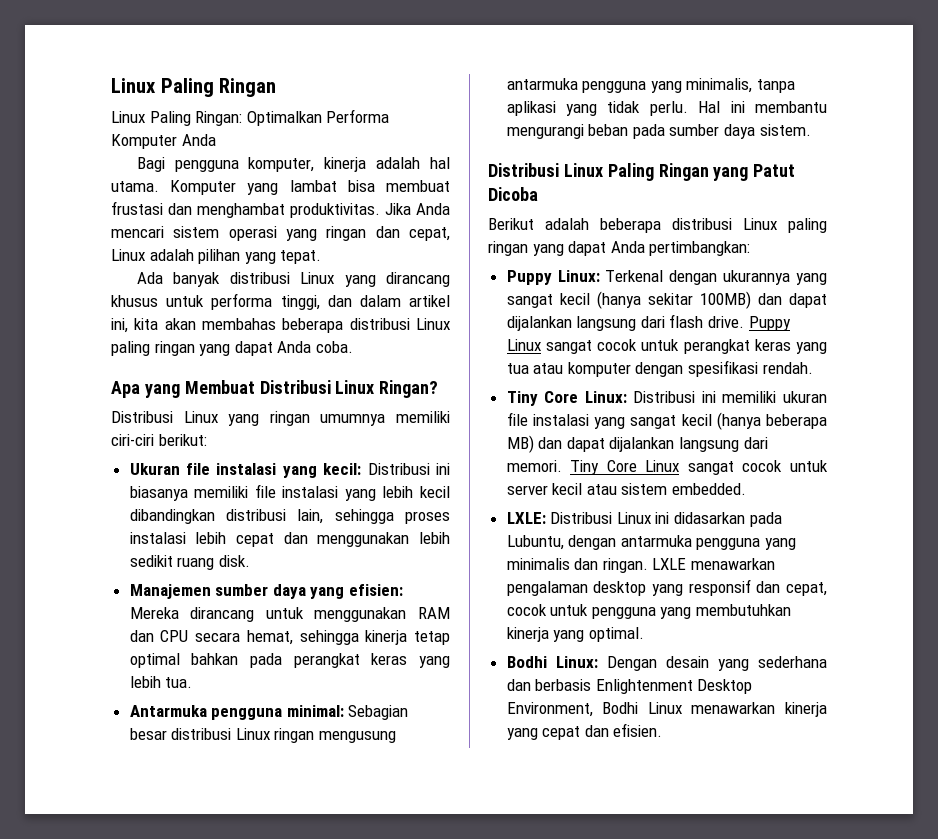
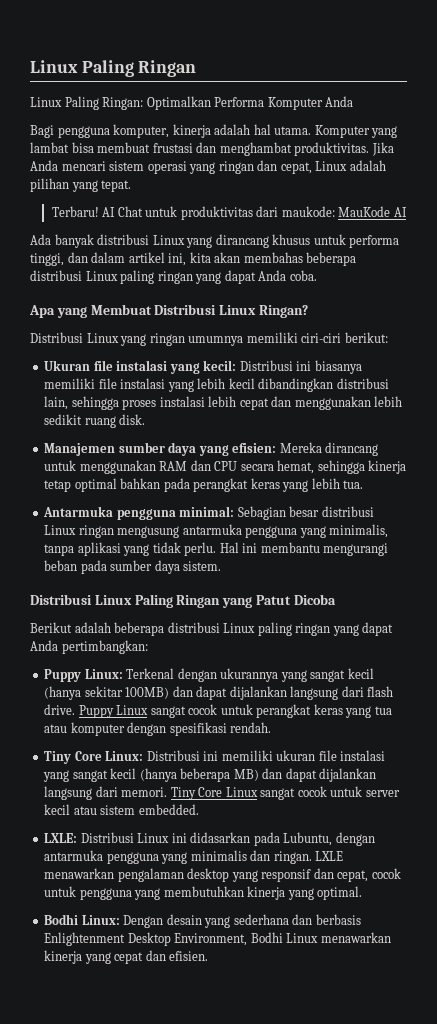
+ Terbaru! AI Chat untuk produktivitas dari maukode: MauKode AI

